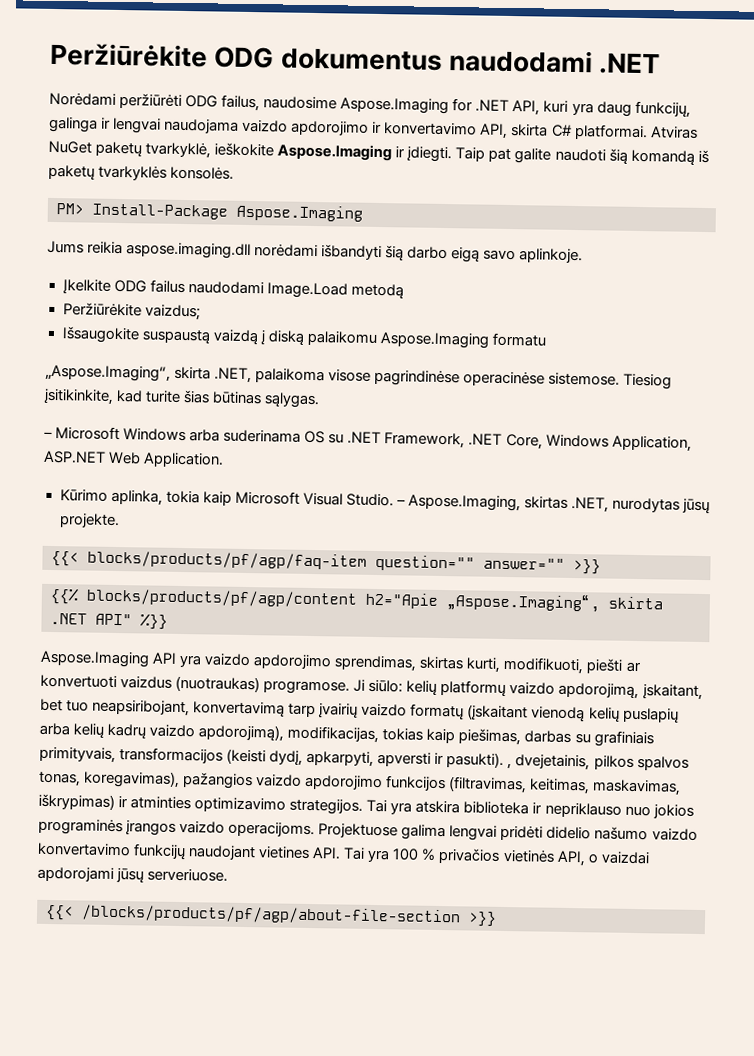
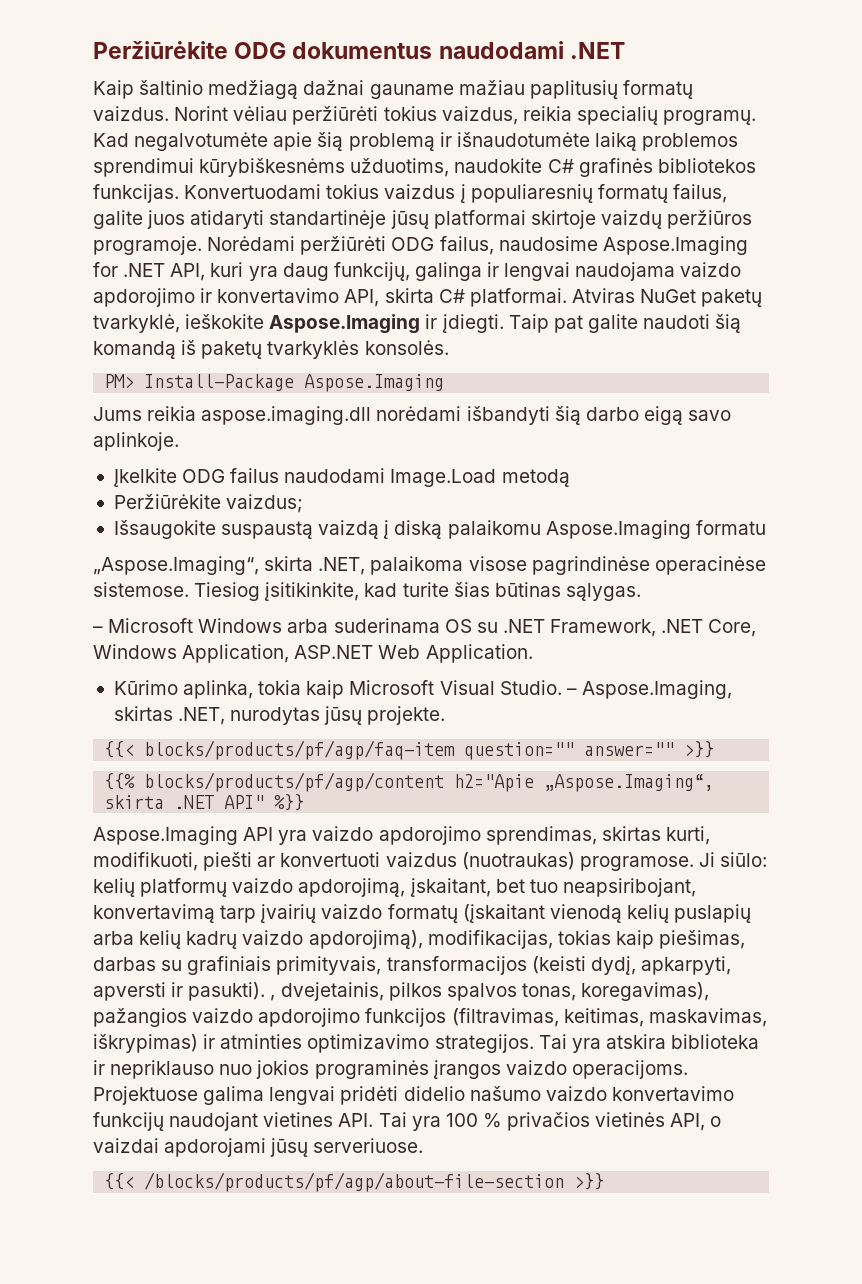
+ Kaip šaltinio medžiagą dažnai gauname mažiau paplitusių formatų vaizdus. Norint vėliau peržiūrėti tokius vaizdus, reikia specialių programų. Kad negalvotumėte apie šią problemą ir išnaudotumėte laiką problemos sprendimui kūrybiškesnėms užduotims, naudokite C# grafinės bibliotekos funkcijas. Konvertuodami tokius vaizdus į populiaresnių formatų failus, galite juos atidaryti standartinėje jūsų platformai skirtoje vaizdų peržiūros programoje.

